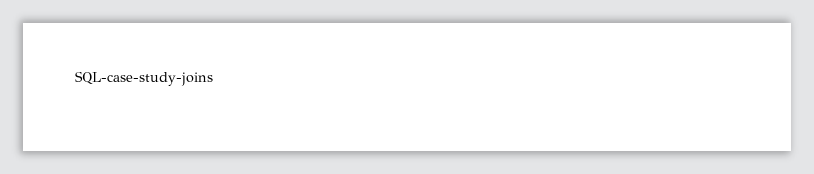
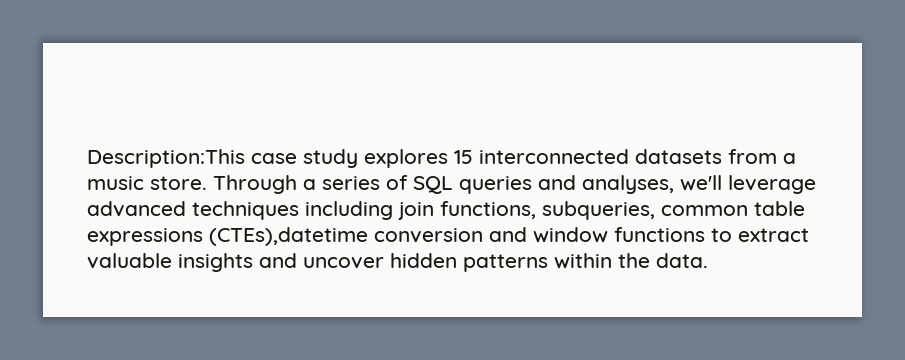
- SQL-case-study-joins
+ Description:This case study explores 15 interconnected datasets from a music store. Through a series of SQL queries and analyses, we'll leverage advanced techniques including join functions, subqueries, common table expressions (CTEs),datetime conversion and window functions to extract valuable insights and uncover hidden patterns within the data.

